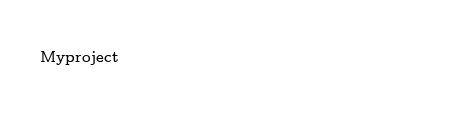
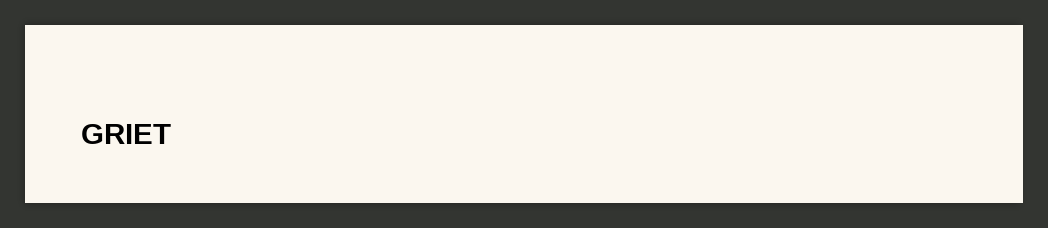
- Myproject
+ GRIET

